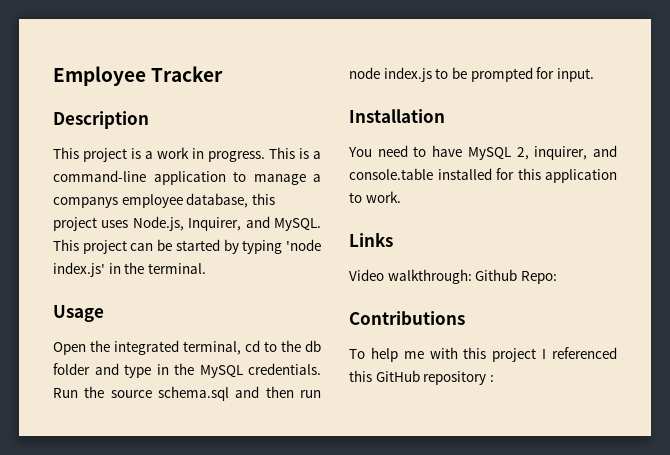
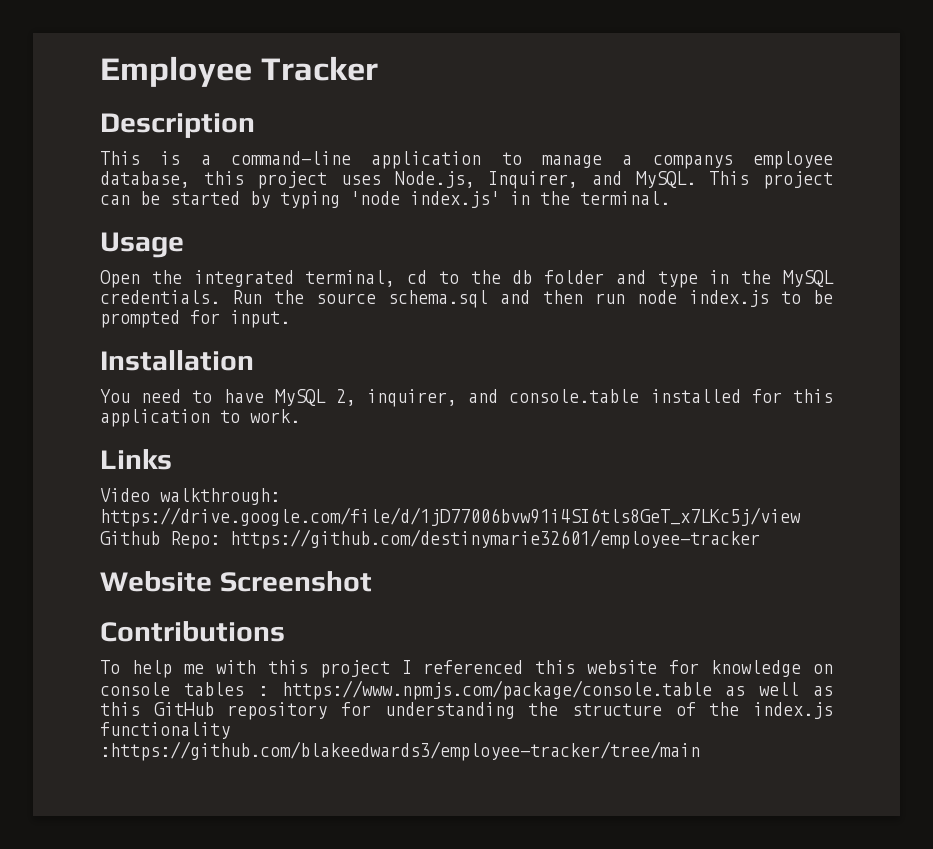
- This project is a work in progress. This is a command-line application to manage a companys employee database, this project uses Node.js, Inquirer, and MySQL.
+ This is a command-line application to manage a companys employee database, this project uses Node.js, Inquirer, and MySQL.
- Video walkthrough: Github Repo:
+ Video walkthrough: https://drive.google.com/file/d/1jD77006bvw91i4SI6tls8GeT_x7LKc5j/view Github Repo: https://github.com/destinymarie32601/employee-tracker
+ Website Screenshot
- To help me with this project I referenced this GitHub repository :
+ To help me with this project I referenced this website for knowledge on console tables : https://www.npmjs.com/package/console.table as well as this GitHub repository for understanding the structure of the index.js functionality :https://github.com/blakeedwards3/employee-tracker/tree/main

